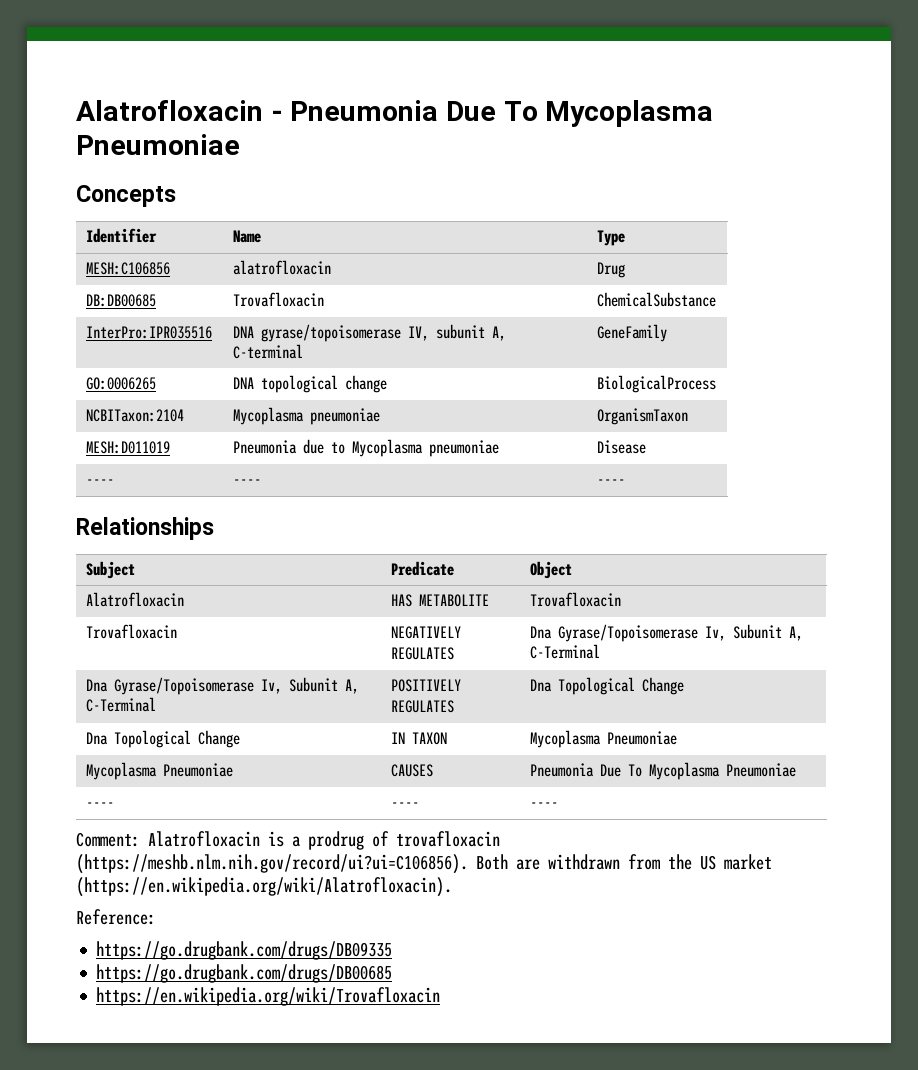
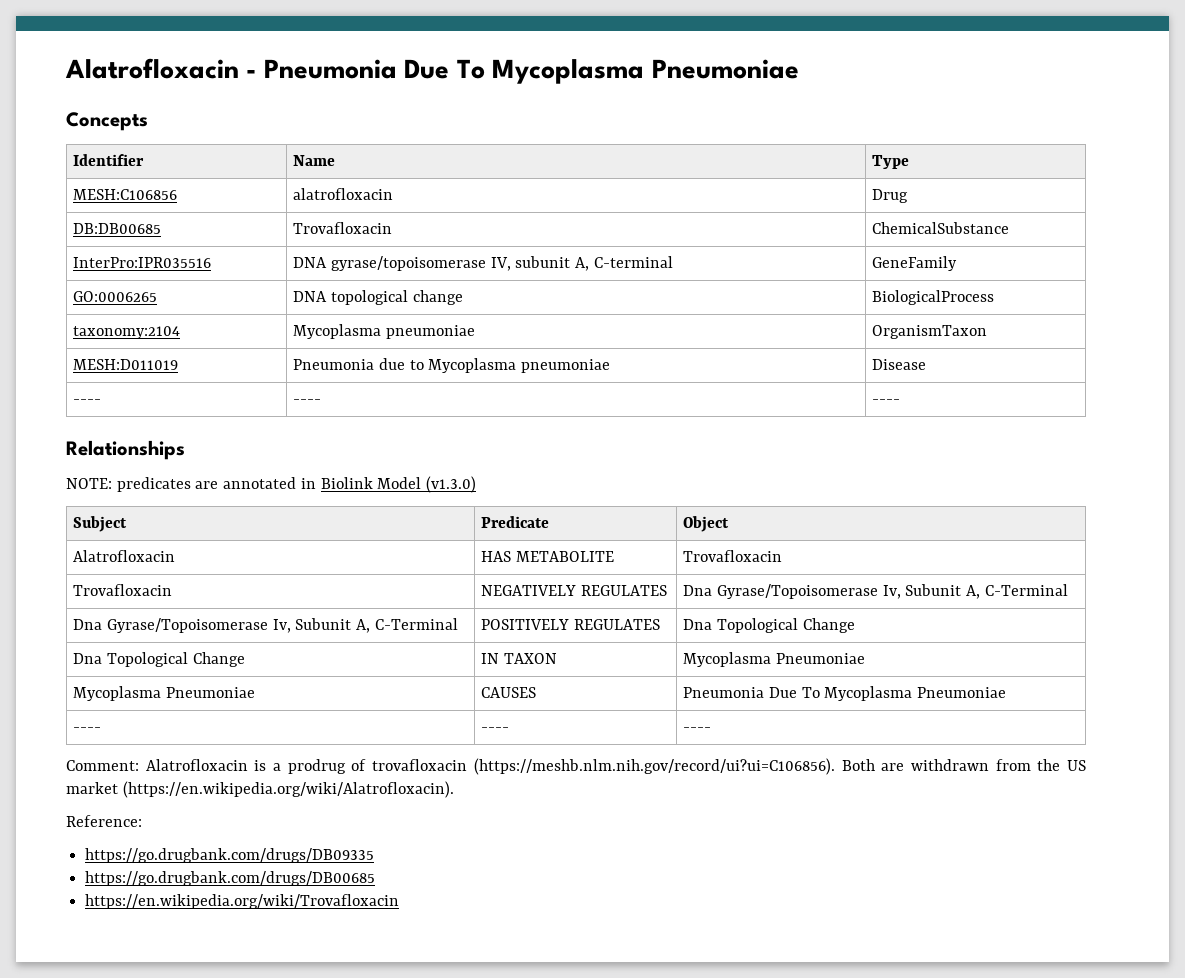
- NCBITaxon:2104 | Mycoplasma pneumoniae | OrganismTaxon
+ taxonomy:2104 | Mycoplasma pneumoniae | OrganismTaxon
+ NOTE: predicates are annotated in Biolink Model (v1.3.0)

